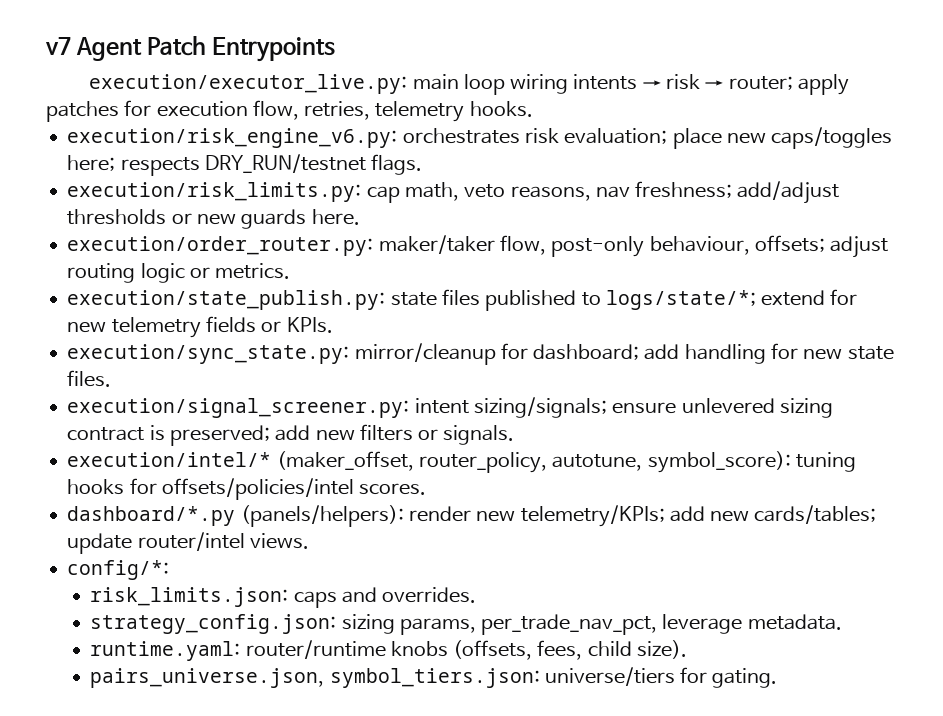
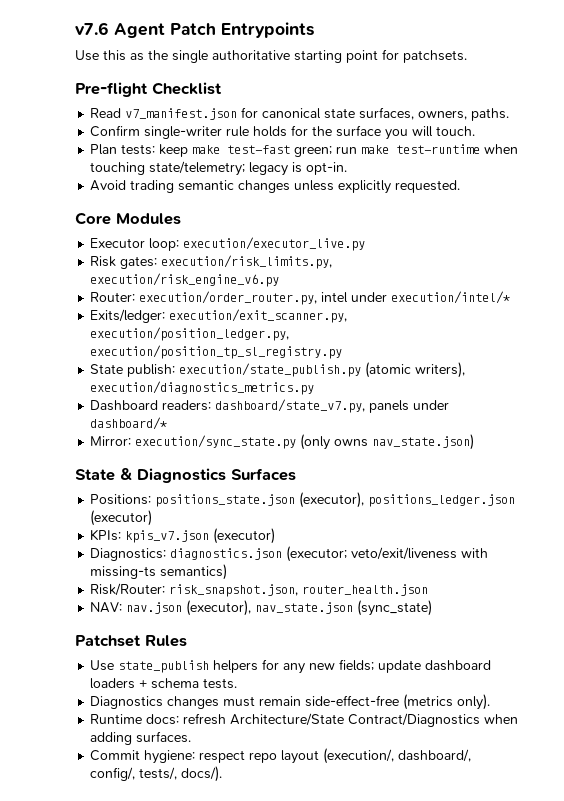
- v7 Agent Patch Entrypoints
+ v7.6 Agent Patch Entrypoints
- execution/executor_live.py: main loop wiring intents → risk → router; apply patches for execution flow, retries, telemetry hooks.
- execution/risk_engine_v6.py: orchestrates risk evaluation; place new caps/toggles here; respects DRY_RUN/testnet flags.
- execution/risk_limits.py: cap math, veto reasons, nav freshness; add/adjust thresholds or new guards here.
- execution/order_router.py: maker/taker flow, post-only behaviour, offsets; adjust routing logic or metrics.
- execution/state_publish.py: state files published to logs/state/*; extend for new telemetry fields or KPIs.
- execution/sync_state.py: mirror/cleanup for dashboard; add handling for new state files.
- execution/signal_screener.py: intent sizing/signals; ensure unlevered sizing contract is preserved; add new filters or signals.
- execution/intel/* (maker_offset, router_policy, autotune, symbol_score): tuning hooks for offsets/policies/intel scores.
- dashboard/*.py (panels/helpers): render new telemetry/KPIs; add new cards/tables; update router/intel views.
- config/*:
- risk_limits.json: caps and overrides.
- strategy_config.json: sizing params, per_trade_nav_pct, leverage metadata.
- runtime.yaml: router/runtime knobs (offsets, fees, child size).
- pairs_universe.json, symbol_tiers.json: universe/tiers for gating.
+ Use this as the single authoritative starting point for patchsets.
+ Pre-flight Checklist
+ Read v7_manifest.json for canonical state surfaces, owners, paths.
+ Confirm single-writer rule holds for the surface you will touch.
+ Plan tests: keep make test-fast green; run make test-runtime when touching state/telemetry; legacy is opt-in.
+ Avoid trading semantic changes unless explicitly requested.
+ Core Modules
+ Executor loop: execution/executor_live.py
+ Risk gates: execution/risk_limits.py, execution/risk_engine_v6.py
+ Router: execution/order_router.py, intel under execution/intel/*
+ Exits/ledger: execution/exit_scanner.py, execution/position_ledger.py, execution/position_tp_sl_registry.py
+ State publish: execution/state_publish.py (atomic writers), execution/diagnostics_metrics.py
+ Dashboard readers: dashboard/state_v7.py, panels under dashboard/*
+ Mirror: execution/sync_state.py (only owns nav_state.json)
+ State & Diagnostics Surfaces
+ Positions: positions_state.json (executor), positions_ledger.json (executor)
+ KPIs: kpis_v7.json (executor)
+ Diagnostics: diagnostics.json (executor; veto/exit/liveness with missing-ts semantics)
+ Risk/Router: risk_snapshot.json, router_health.json
+ NAV: nav.json (executor), nav_state.json (sync_state)
+ Patchset Rules
+ Use state_publish helpers for any new fields; update dashboard loaders + schema tests.
+ Diagnostics changes must remain side-effect-free (metrics only).
+ Runtime docs: refresh Architecture/State Contract/Diagnostics when adding surfaces.
+ Commit hygiene: respect repo layout (execution/, dashboard/, config/, tests/, docs/).

